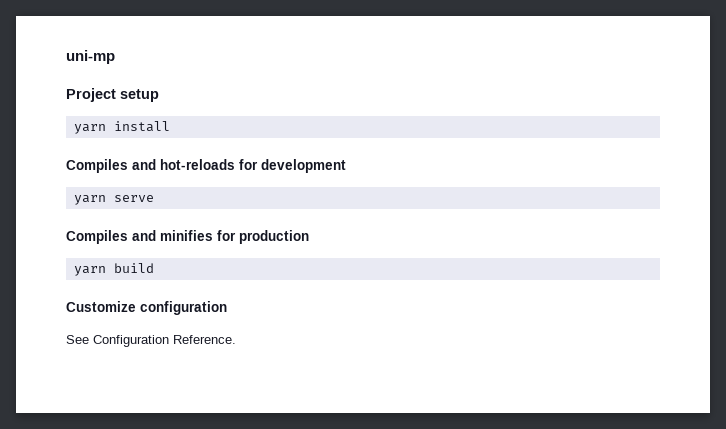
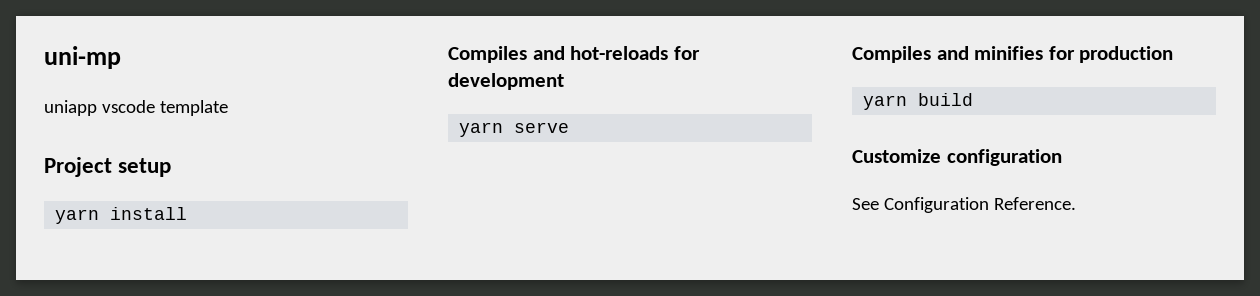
+ uniapp vscode template

